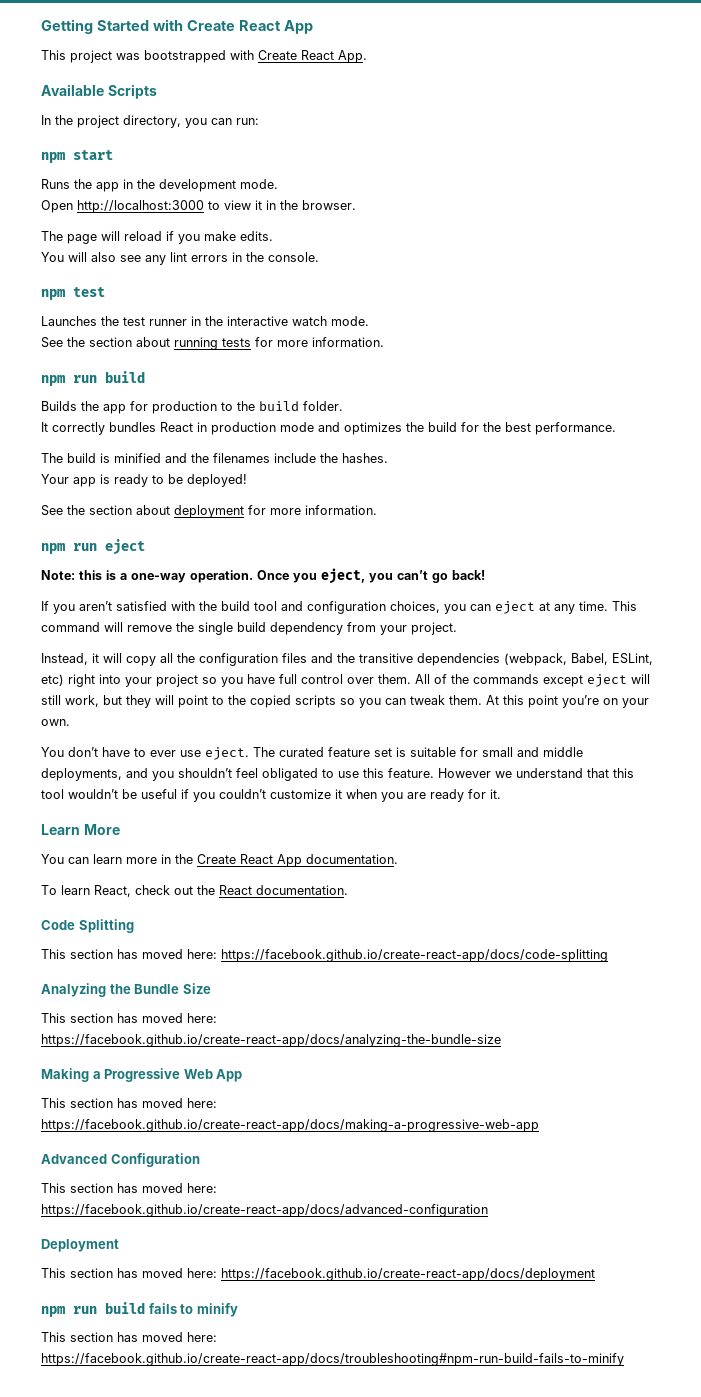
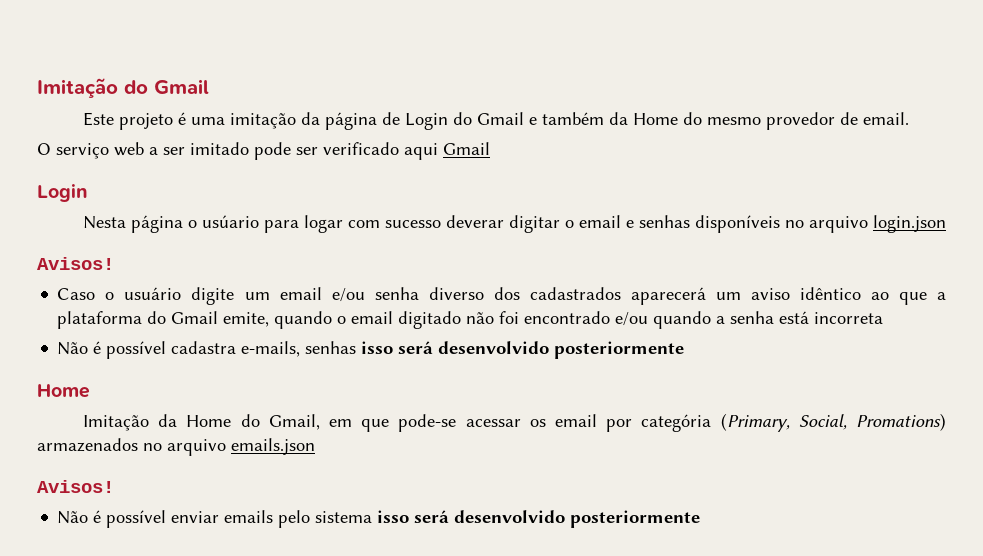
- Getting Started with Create React App
- This project was bootstrapped with Create React App.
- Available Scripts
- In the project directory, you can run:
- npm start
- Runs the app in the development mode.
- Open http://localhost:3000 to view it in the browser.
- The page will reload if you make edits.
- You will also see any lint errors in the console.
- npm test
- Launches the test runner in the interactive watch mode.
- See the section about running tests for more information.
- npm run build
- Builds the app for production to the build folder.
- It correctly bundles React in production mode and optimizes the build for the best performance.
- The build is minified and the filenames include the hashes.
- Your app is ready to be deployed!
- See the section about deployment for more information.
- npm run eject
- Note: this is a one-way operation. Once you eject, you can’t go back!
- If you aren’t satisfied with the build tool and configuration choices, you can eject at any time. This command will remove the single build dependency from your project.
- Instead, it will copy all the configuration files and the transitive dependencies (webpack, Babel, ESLint, etc) right into your project so you have full control over them. All of the commands except eject will still work, but they will point to the copied scripts so you can tweak them. At this point you’re on your own.
- You don’t have to ever use eject. The curated feature set is suitable for small and middle deployments, and you shouldn’t feel obligated to use this feature. However we understand that this tool wouldn’t be useful if you couldn’t customize it when you are ready for it.
- Learn More
- You can learn more in the Create React App documentation.
- To learn React, check out the React documentation.
- Code Splitting
- This section has moved here: https://facebook.github.io/create-react-app/docs/code-splitting
- Analyzing the Bundle Size
- This section has moved here: https://facebook.github.io/create-react-app/docs/analyzing-the-bundle-size
- Making a Progressive Web App
- This section has moved here: https://facebook.github.io/create-react-app/docs/making-a-progressive-web-app
- Advanced Configuration
- This section has moved here: https://facebook.github.io/create-react-app/docs/advanced-configuration
- Deployment
- This section has moved here: https://facebook.github.io/create-react-app/docs/deployment
- npm run build fails to minify
- This section has moved here: https://facebook.github.io/create-react-app/docs/troubleshooting#npm-run-build-fails-to-minify
+ Imitação do Gmail
+ Este projeto é uma imitação da página de Login do Gmail e também da Home do mesmo provedor de email.
+ O serviço web a ser imitado pode ser verificado aqui Gmail
+ Login
+ Nesta página o usúario para logar com sucesso deverar digitar o email e senhas disponíveis no arquivo login.json
+ Avisos!
+ Caso o usuário digite um email e/ou senha diverso dos cadastrados aparecerá um aviso idêntico ao que a plataforma do Gmail emite, quando o email digitado não foi encontrado e/ou quando a senha está incorreta
+ Não é possível cadastra e-mails, senhas isso será desenvolvido posteriormente
+ Home
+ Imitação da Home do Gmail, em que pode-se acessar os email por categória (Primary, Social, Promations) armazenados no arquivo emails.json
+ Avisos!
+ Não é possível enviar emails pelo sistema isso será desenvolvido posteriormente

